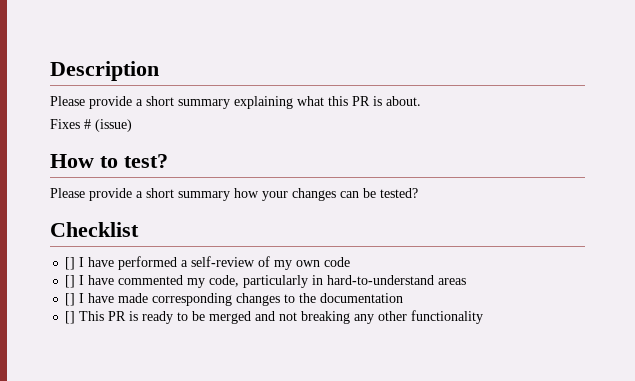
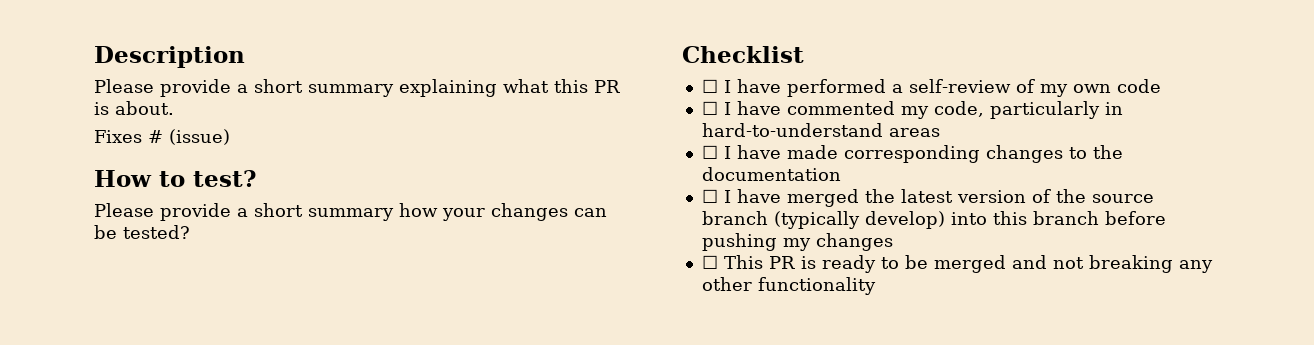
- [] I have performed a self-review of my own code
+ ☐ I have performed a self-review of my own code
- [] I have commented my code, particularly in hard-to-understand areas
+ ☐ I have commented my code, particularly in hard-to-understand areas
- [] I have made corresponding changes to the documentation
+ ☐ I have made corresponding changes to the documentation
- [] This PR is ready to be merged and not breaking any other functionality
+ ☐ I have merged the latest version of the source branch (typically develop) into this branch before pushing my changes
+ ☐ This PR is ready to be merged and not breaking any other functionality

